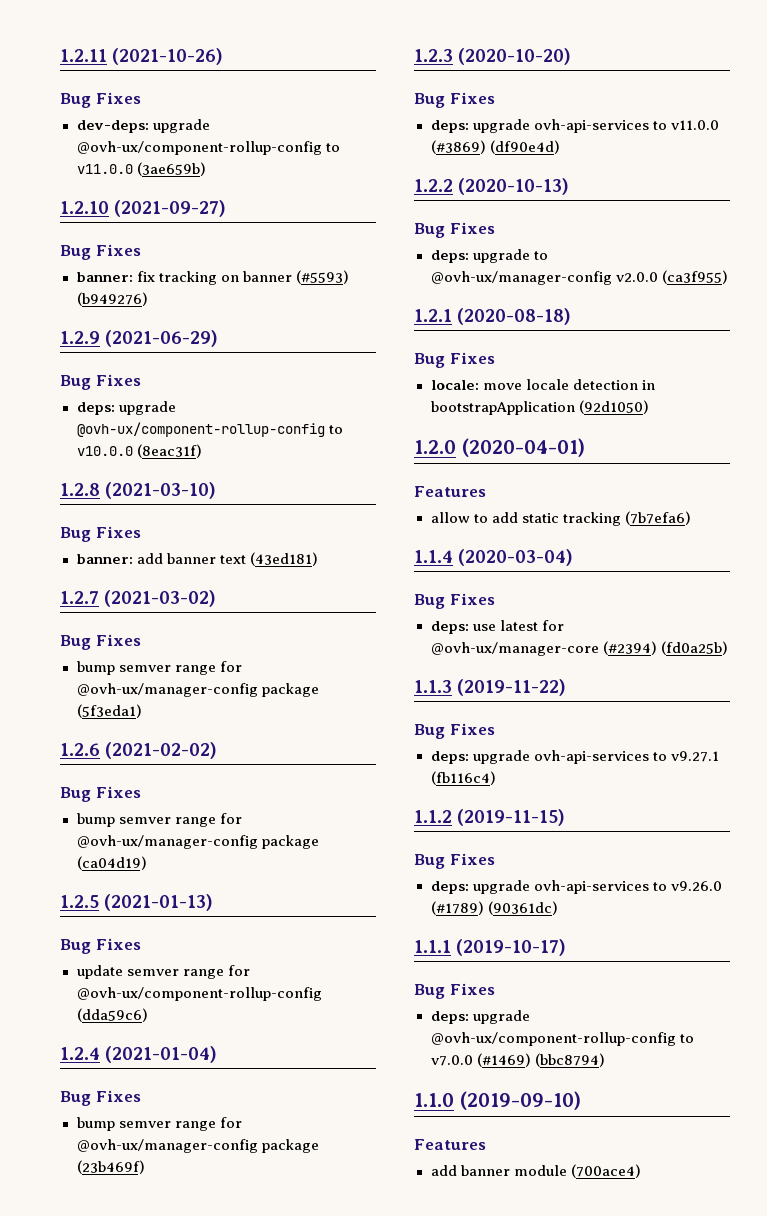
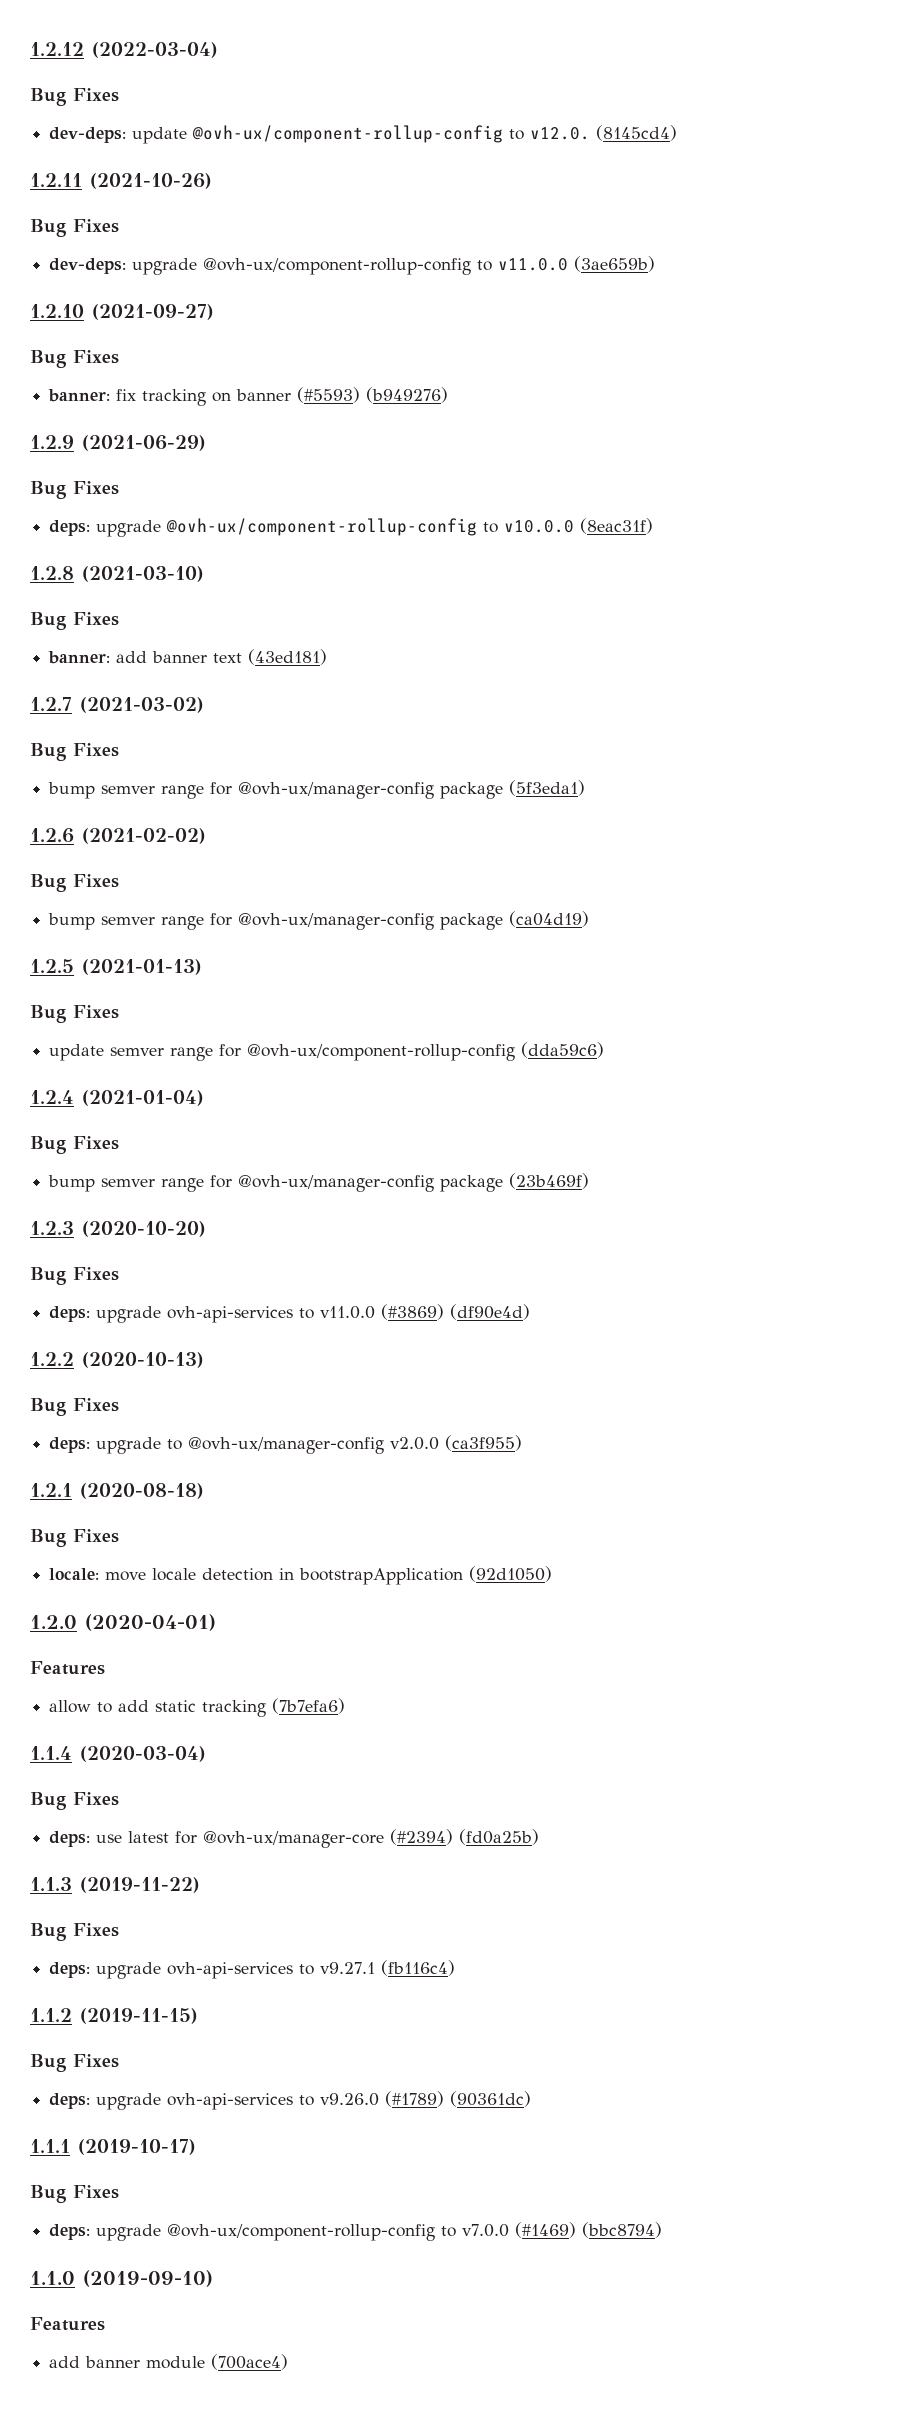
+ 1.2.12 (2022-03-04)
+ Bug Fixes
+ dev-deps: update @ovh-ux/component-rollup-config to v12.0. (8145cd4)

